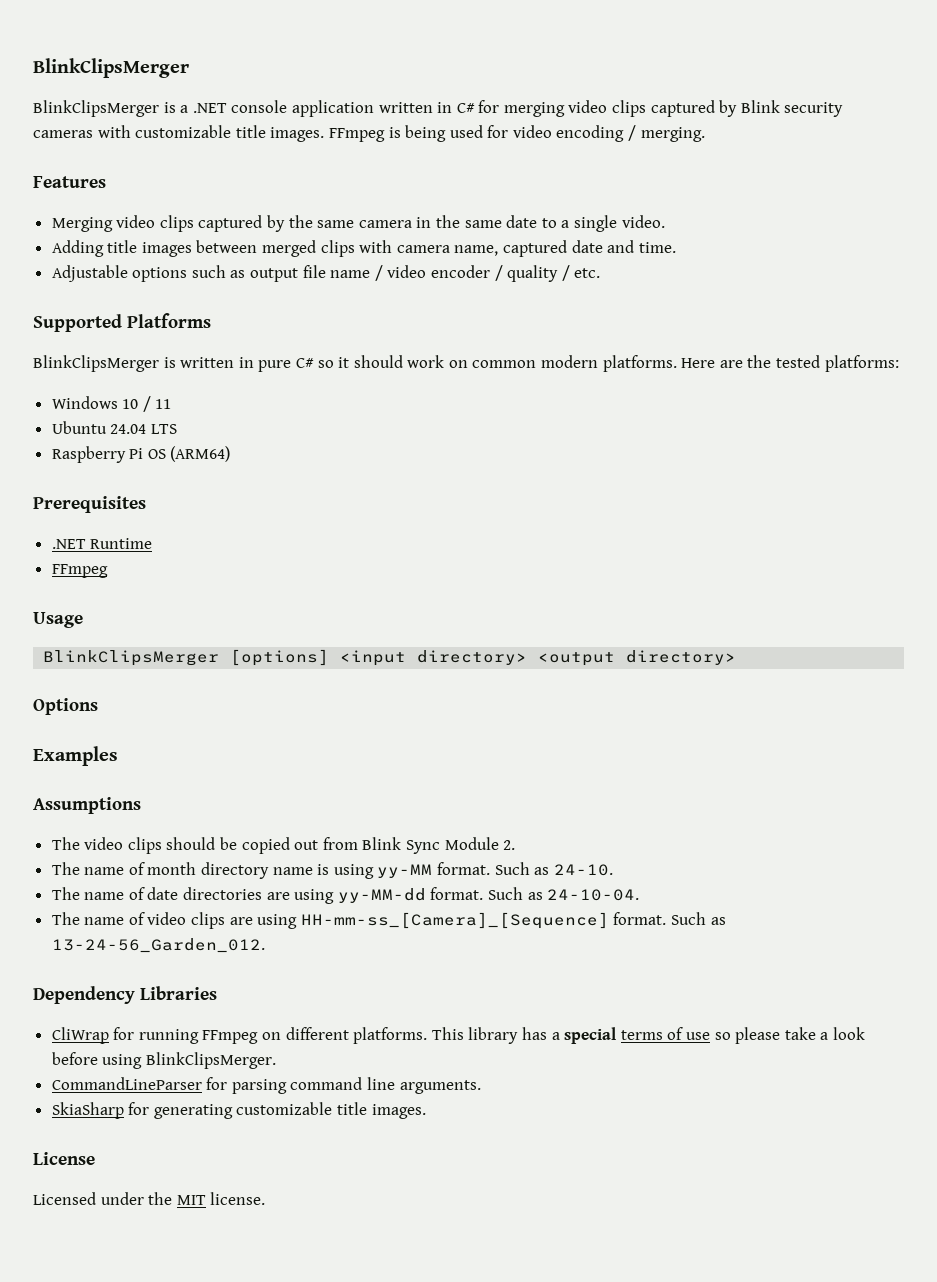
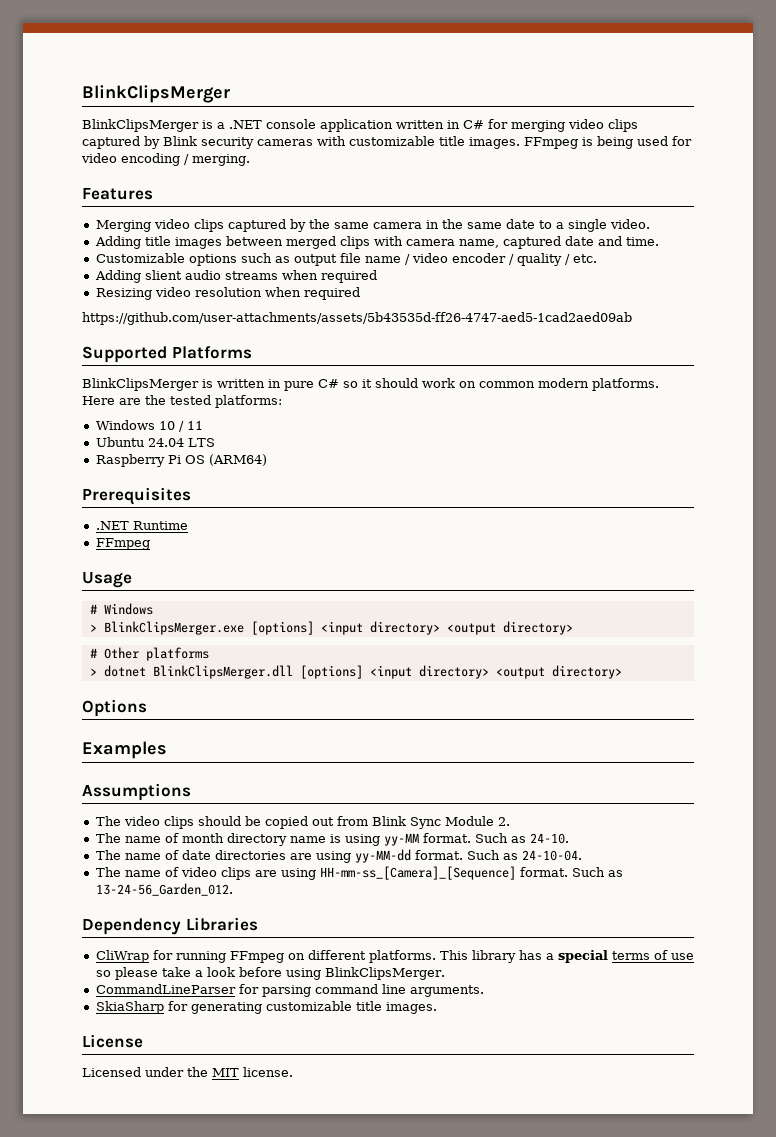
- Adjustable options such as output file name / video encoder / quality / etc.
+ Customizable options such as output file name / video encoder / quality / etc.
+ Adding slient audio streams when required
+ Resizing video resolution when required
+ https://github.com/user-attachments/assets/5b43535d-ff26-4747-aed5-1cad2aed09ab
- BlinkClipsMerger [options] <input directory> <output directory>
+ # Windows
+ > BlinkClipsMerger.exe [options] <input directory> <output directory>
+ # Other platforms
+ > dotnet BlinkClipsMerger.dll [options] <input directory> <output directory>

